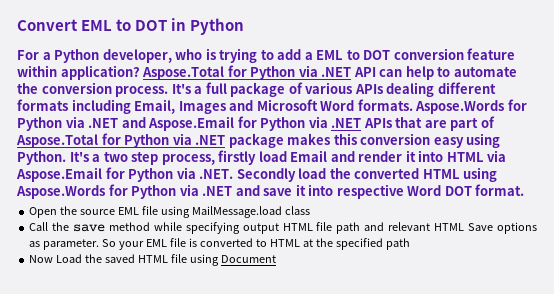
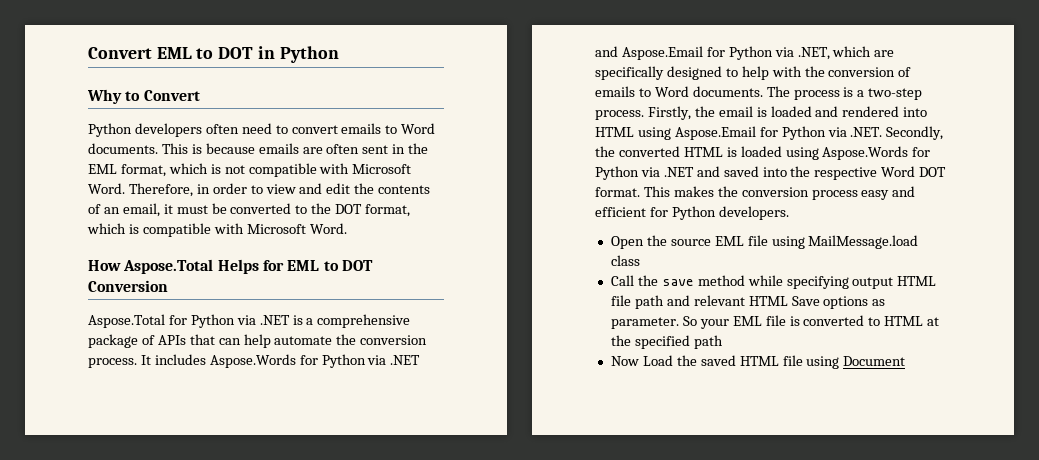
- For a Python developer, who is trying to add a EML to DOT conversion feature within application? Aspose.Total for Python via .NET API can help to automate the conversion process.
+ Why to Convert
+ Python developers often need to convert emails to Word documents. This is because emails are often sent in the EML format, which is not compatible with Microsoft Word. Therefore, in order to view and edit the contents of an email, it must be converted to the DOT format, which is compatible with Microsoft Word.
+ How Aspose.Total Helps for EML to DOT Conversion
+ Aspose.Total for Python via .NET is a comprehensive package of APIs that can help automate the conversion process.
- It's a full package of various APIs dealing different formats including Email, Images and Microsoft Word formats. Aspose.Words for Python via .NET and Aspose.Email for Python via .NET APIs that are part of Aspose.Total for Python via .NET package makes this conversion easy using Python. It's a two step process, firstly load Email and render it into HTML via Aspose.Email for Python via .NET. Secondly load the converted HTML using Aspose.Words for Python via .NET and save it into respective Word DOT format.
+ It includes Aspose.Words for Python via .NET and Aspose.Email for Python via .NET, which are specifically designed to help with the conversion of emails to Word documents. The process is a two-step process. Firstly, the email is loaded and rendered into HTML using Aspose.Email for Python via .NET. Secondly, the converted HTML is loaded using Aspose.Words for Python via .NET and saved into the respective Word DOT format. This makes the conversion process easy and efficient for Python developers.

